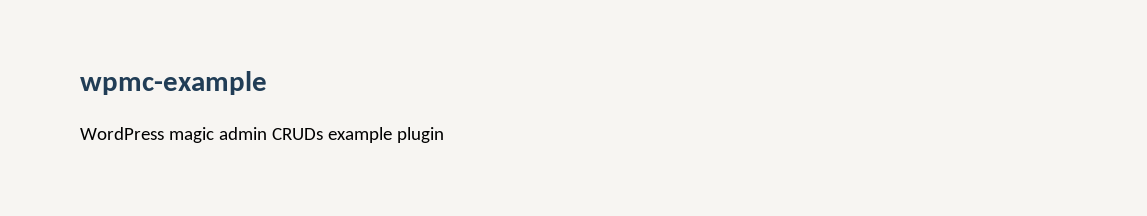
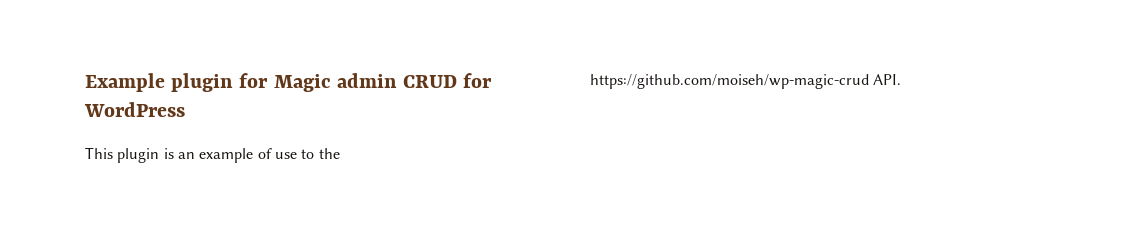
- wpmc-example
- WordPress magic admin CRUDs example plugin
+ Example plugin for Magic admin CRUD for WordPress
+ This plugin is an example of use to the https://github.com/moiseh/wp-magic-crud API.

